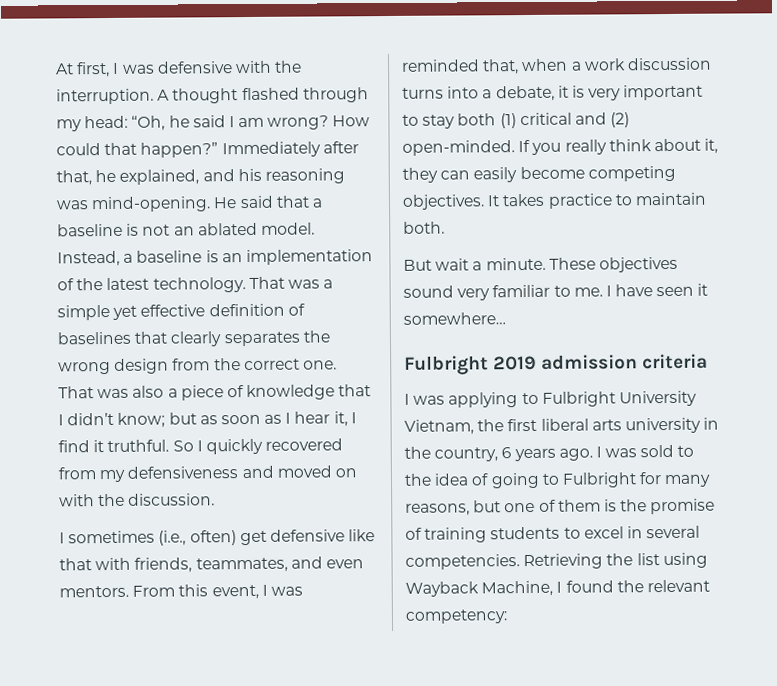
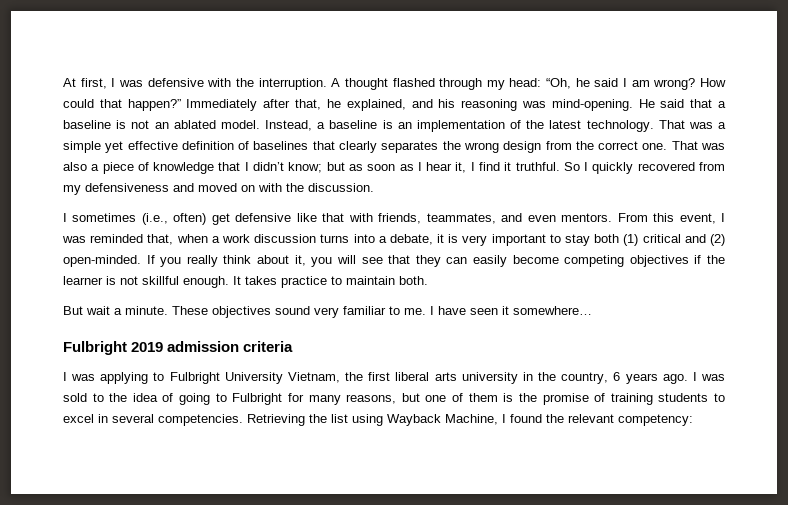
- If you really think about it, they can easily become competing objectives.
+ If you really think about it, you will see that they can easily become competing objectives if the learner is not skillful enough.

